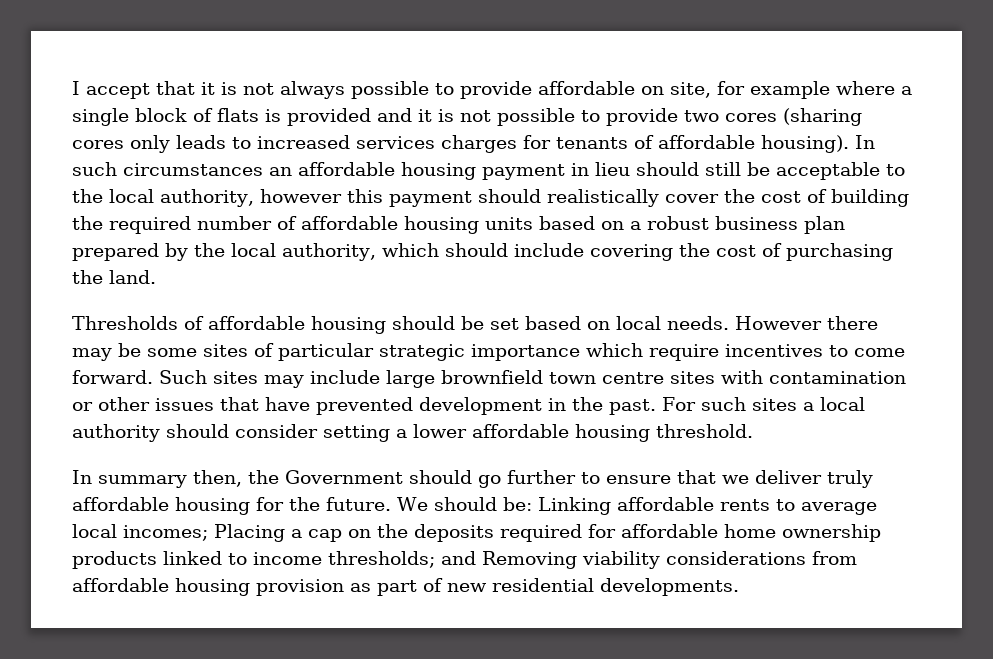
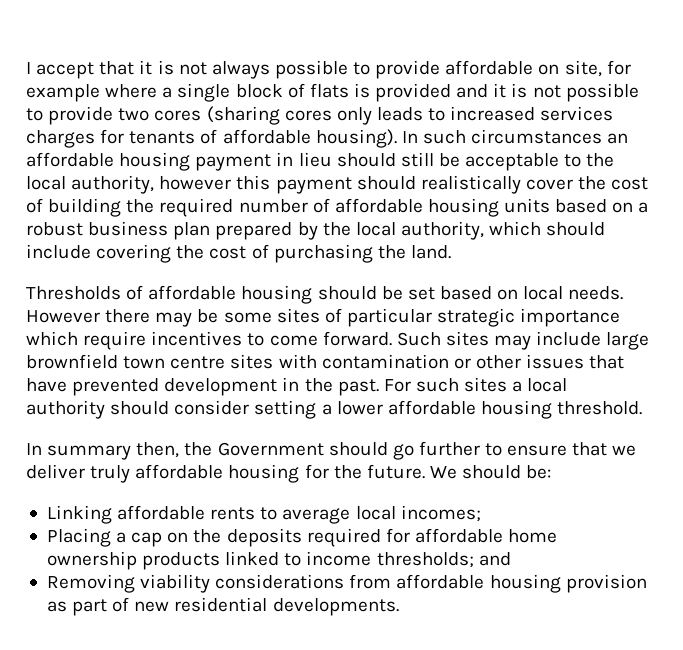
- We should be: Linking affordable rents to average local incomes; Placing a cap on the deposits required for affordable home ownership products linked to income thresholds; and Removing viability considerations from affordable housing provision as part of new residential developments.
+ We should be:
+ Linking affordable rents to average local incomes;
+ Placing a cap on the deposits required for affordable home ownership products linked to income thresholds; and
+ Removing viability considerations from affordable housing provision as part of new residential developments.

